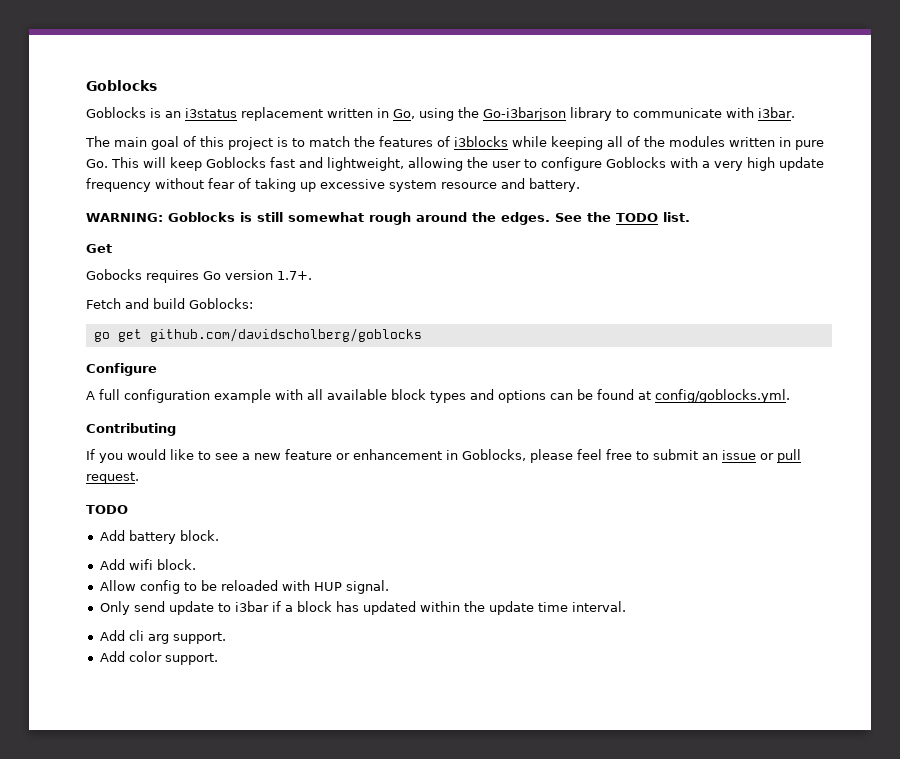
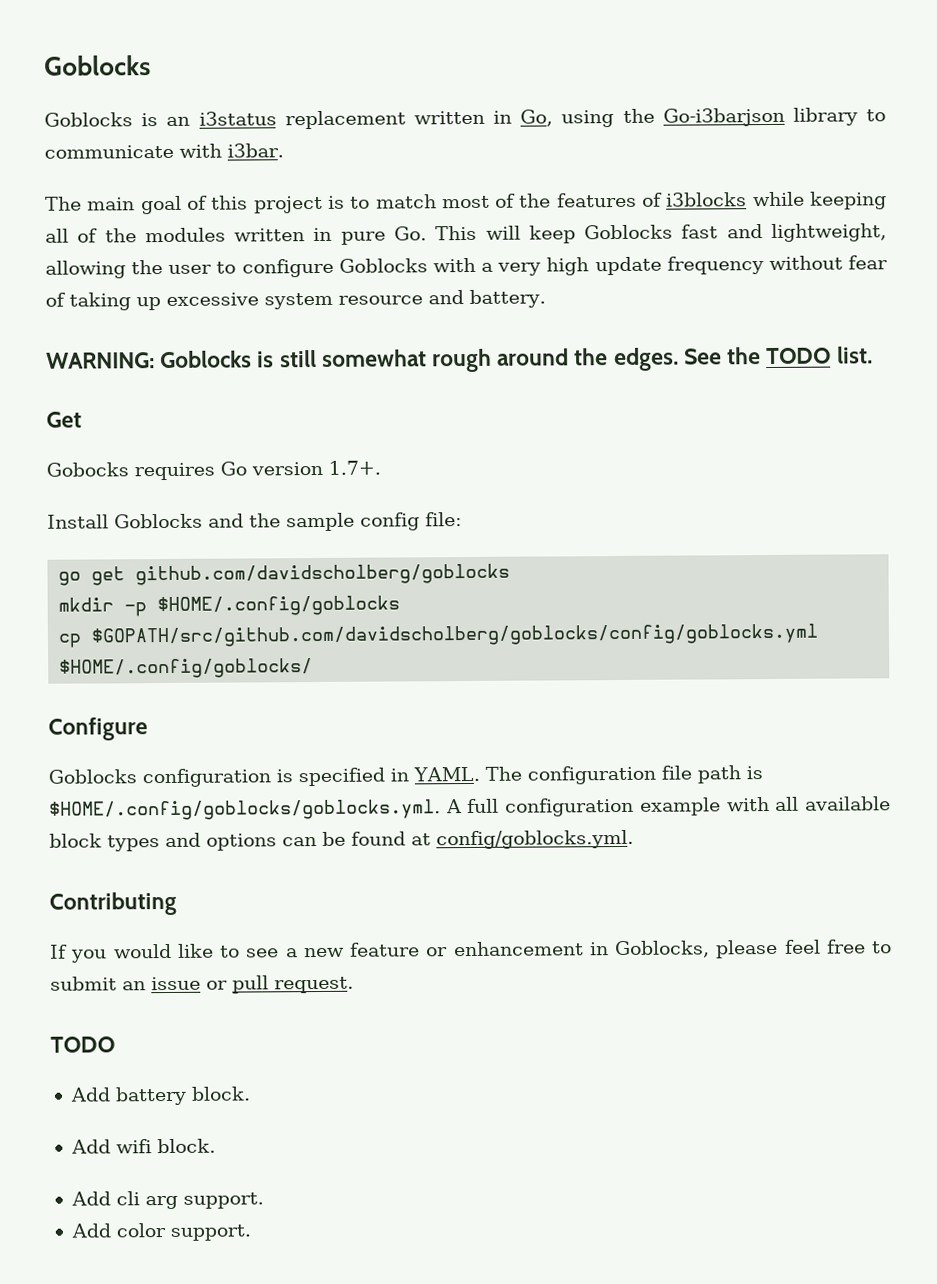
- The main goal of this project is to match the features of i3blocks while keeping all of the modules written in pure Go. This will keep Goblocks fast and lightweight, allowing the user to configure Goblocks with a very high update frequency without fear of taking up excessive system resource and battery.
+ The main goal of this project is to match most of the features of i3blocks while keeping all of the modules written in pure Go. This will keep Goblocks fast and lightweight, allowing the user to configure Goblocks with a very high update frequency without fear of taking up excessive system resource and battery.
- Fetch and build Goblocks:
+ Install Goblocks and the sample config file:
  go get github.com/davidscholberg/goblocks
+ mkdir -p $HOME/.config/goblocks
+ cp $GOPATH/src/github.com/davidscholberg/goblocks/config/goblocks.yml $HOME/.config/goblocks/
  Configure
- A full configuration example with all available block types and options can be found at config/goblocks.yml.
+ Goblocks configuration is specified in YAML. The configuration file path is $HOME/.config/goblocks/goblocks.yml. A full configuration example with all available block types and options can be found at config/goblocks.yml.
- Allow config to be reloaded with HUP signal.
- Only send update to i3bar if a block has updated within the update time interval.

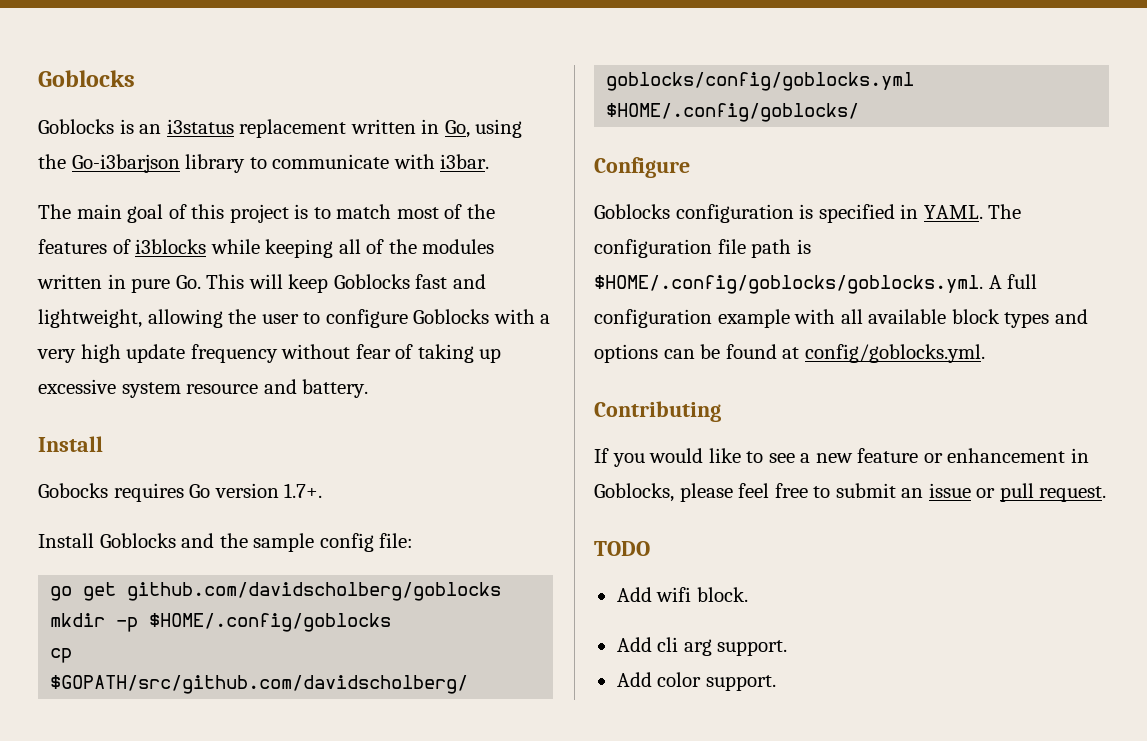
  The main goal of this project is to match most of the features of i3blocks while keeping all of the modules written in pure Go. This will keep Goblocks fast and lightweight, allowing the user to configure Goblocks with a very high update frequency without fear of taking up excessive system resource and battery.
- WARNING: Goblocks is still somewhat rough around the edges. See the TODO list.
- Get
+ Install
- Add battery block.

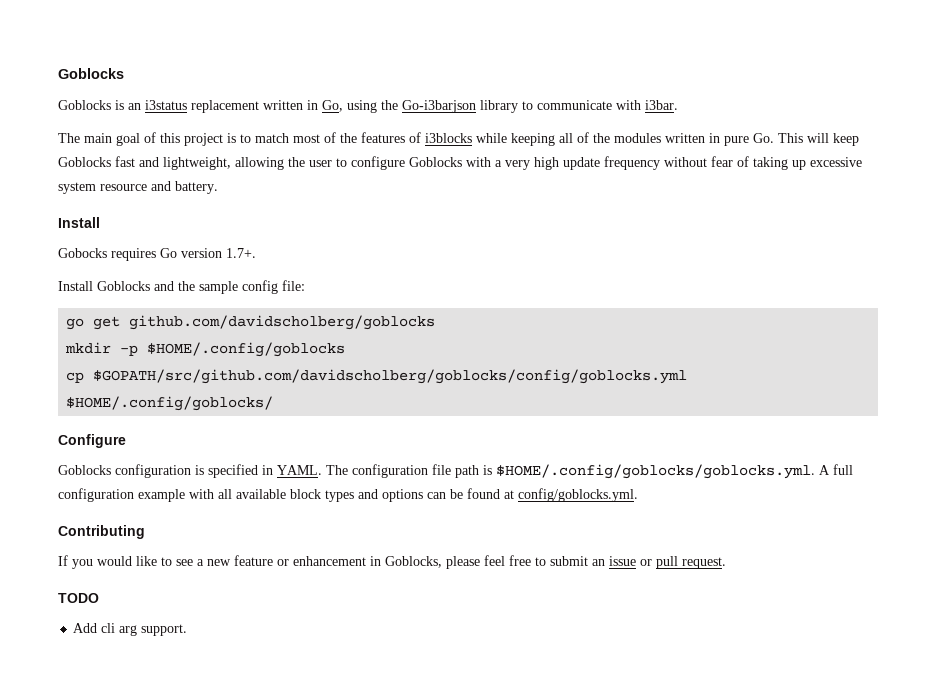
- Add wifi block.
- Add color support.

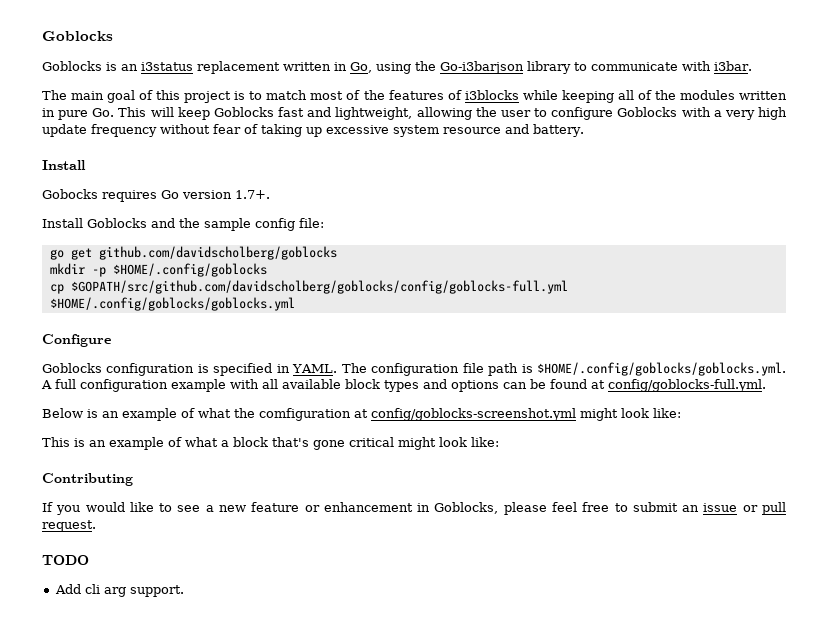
- cp $GOPATH/src/github.com/davidscholberg/goblocks/config/goblocks.yml $HOME/.config/goblocks/
+ cp $GOPATH/src/github.com/davidscholberg/goblocks/config/goblocks-full.yml $HOME/.config/goblocks/goblocks.yml
- The configuration file path is $HOME/.config/goblocks/goblocks.yml. A full configuration example with all available block types and options can be found at config/goblocks.yml.
+ The configuration file path is $HOME/.config/goblocks/goblocks.yml. A full configuration example with all available block types and options can be found at config/goblocks-full.yml.
+ Below is an example of what the comfiguration at config/goblocks-screenshot.yml might look like:
+ This is an example of what a block that's gone critical might look like:

